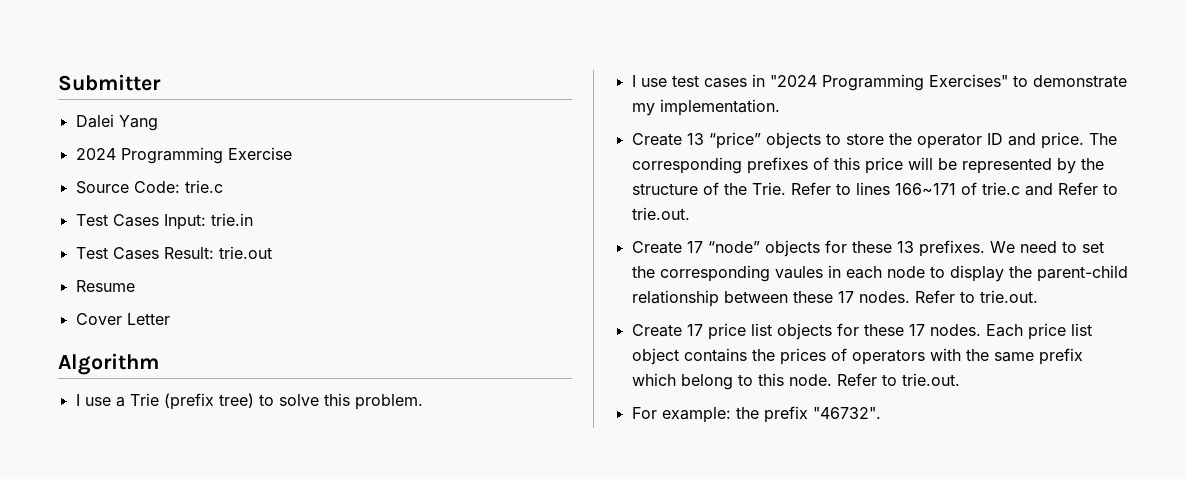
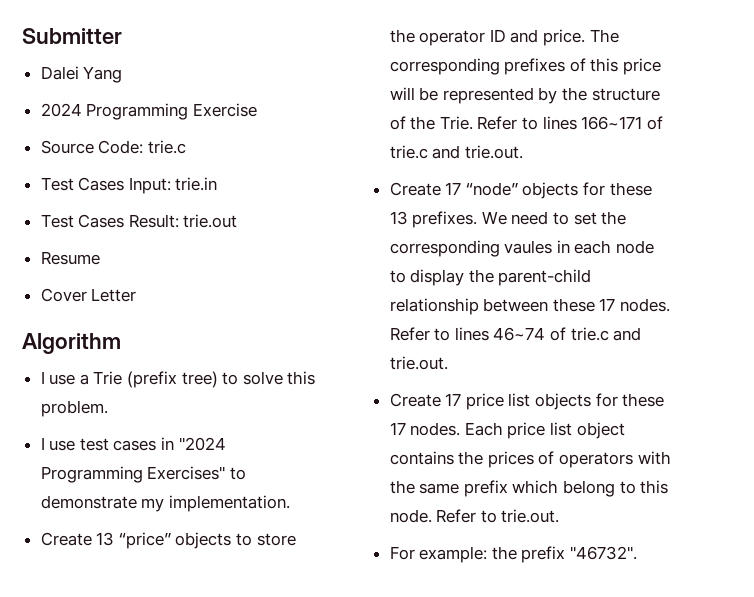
- Refer to lines 166~171 of trie.c and Refer to trie.out.
+ Refer to lines 166~171 of trie.c and trie.out.
- We need to set the corresponding vaules in each node to display the parent-child relationship between these 17 nodes. Refer to trie.out.
+ We need to set the corresponding vaules in each node to display the parent-child relationship between these 17 nodes. Refer to lines 46~74 of trie.c and trie.out.

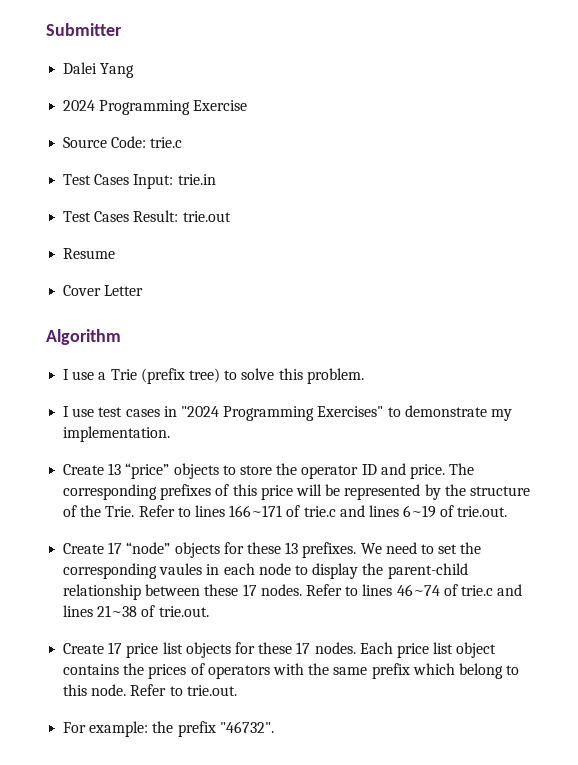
- Refer to lines 166~171 of trie.c and trie.out.
+ Refer to lines 166~171 of trie.c and lines 6~19 of trie.out.
- Refer to lines 46~74 of trie.c and trie.out.
+ Refer to lines 46~74 of trie.c and lines 21~38 of trie.out.

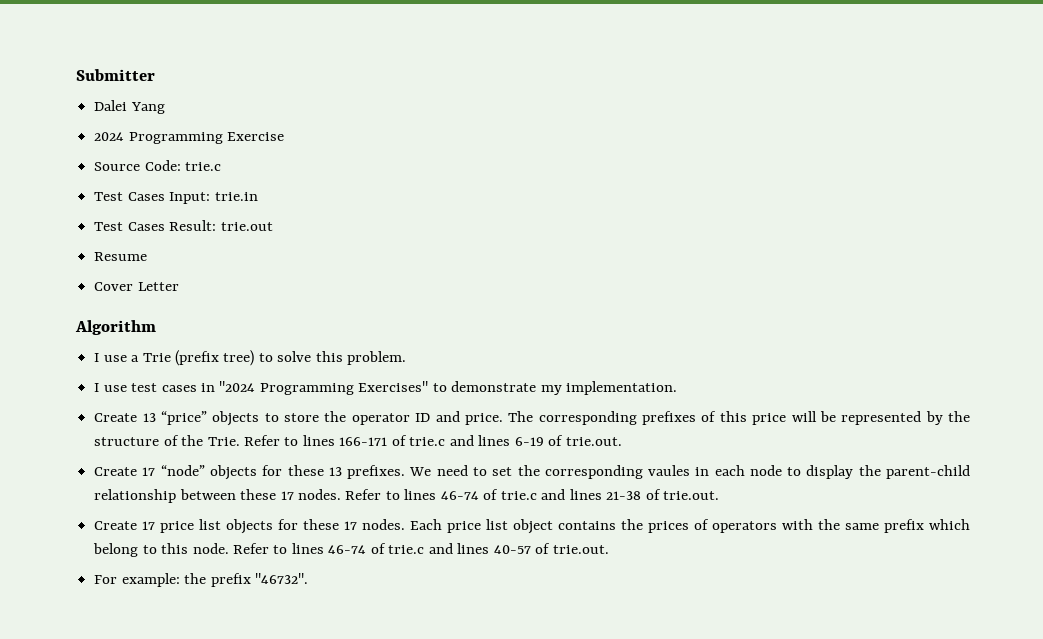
- Refer to lines 166~171 of trie.c and lines 6~19 of trie.out.
+ Refer to lines 166-171 of trie.c and lines 6-19 of trie.out.
- Refer to lines 46~74 of trie.c and lines 21~38 of trie.out.
+ Refer to lines 46-74 of trie.c and lines 21-38 of trie.out.
- Refer to trie.out.
+ Refer to lines 46-74 of trie.c and lines 40-57 of trie.out.

